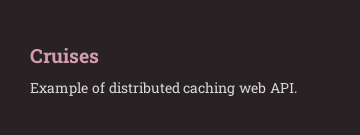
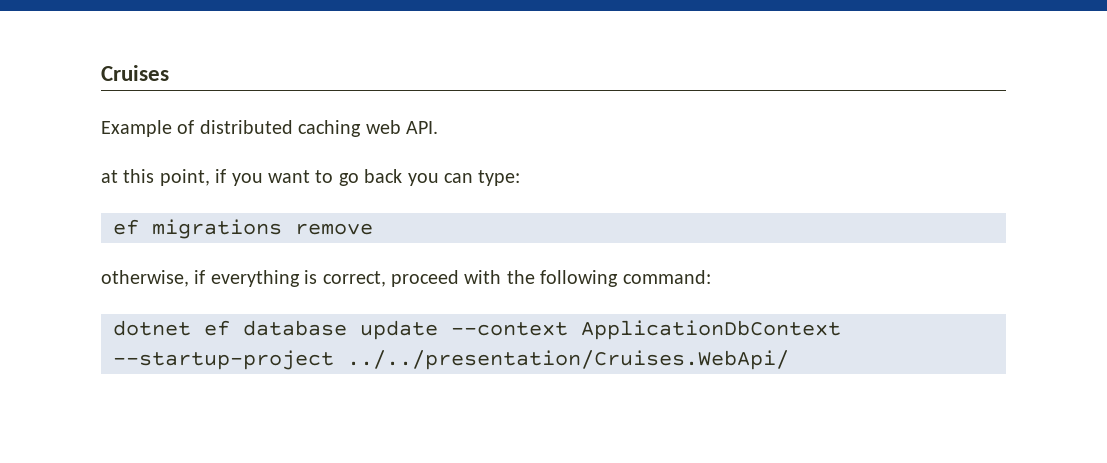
+ at this point, if you want to go back you can type:
+ ef migrations remove
+ otherwise, if everything is correct, proceed with the following command:
+ dotnet ef database update --context ApplicationDbContext --startup-project ../../presentation/Cruises.WebApi/

